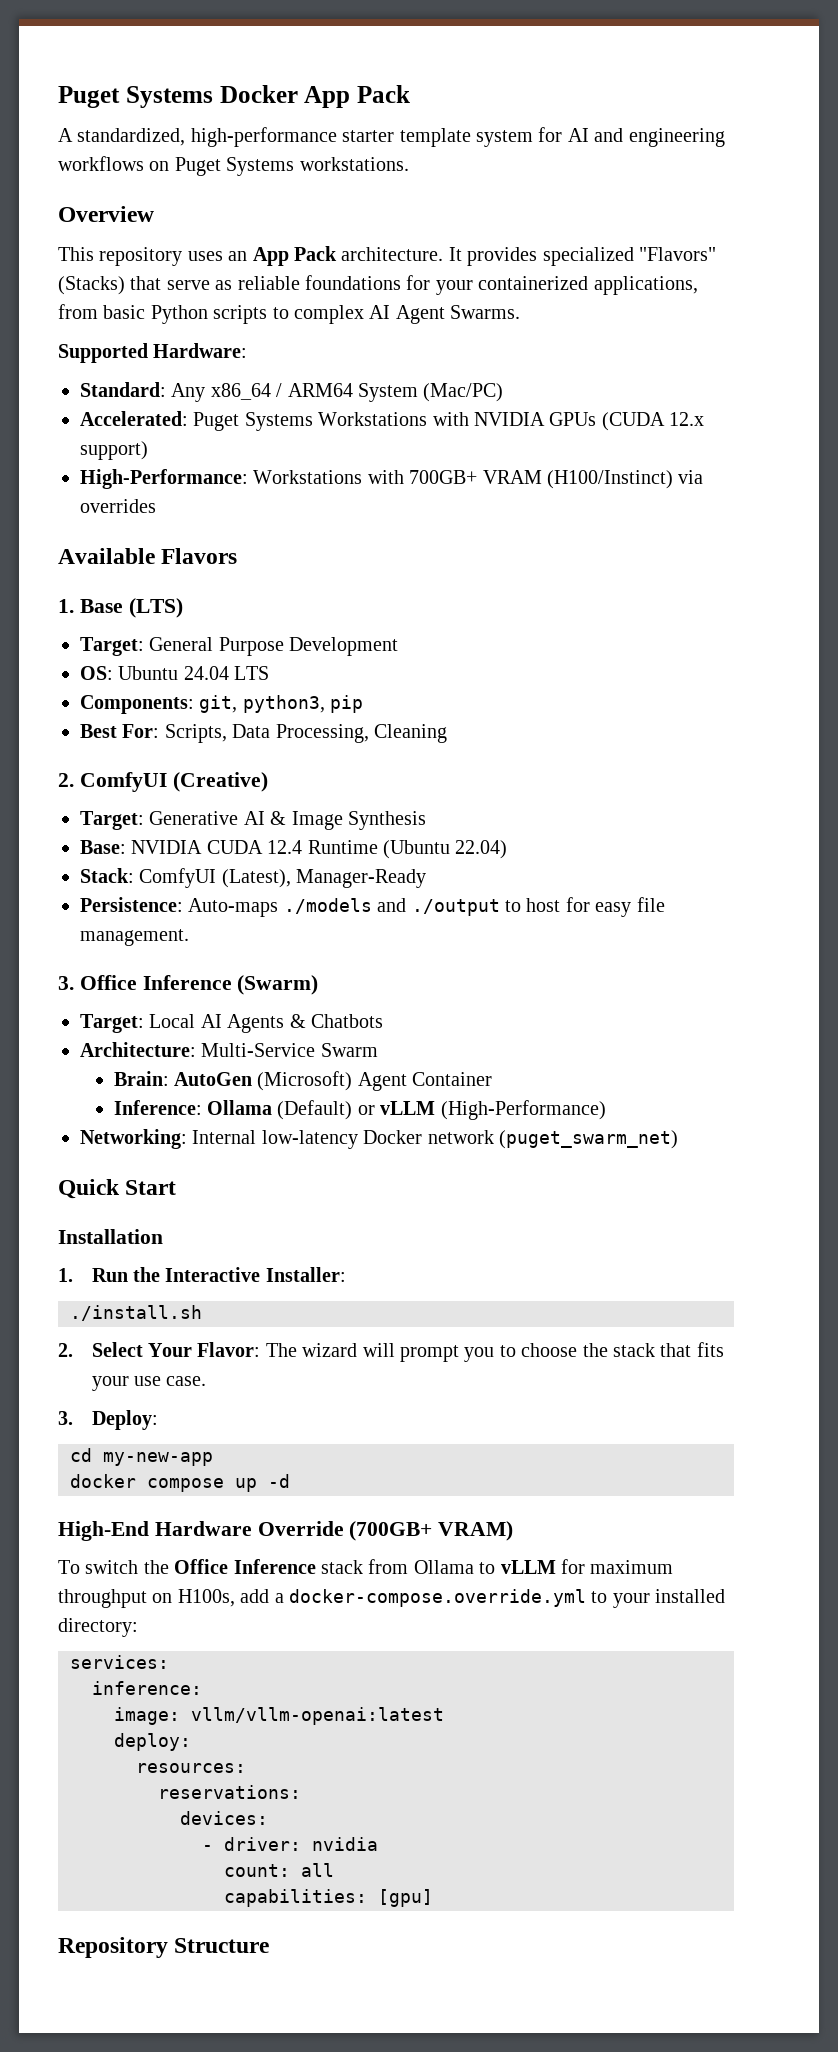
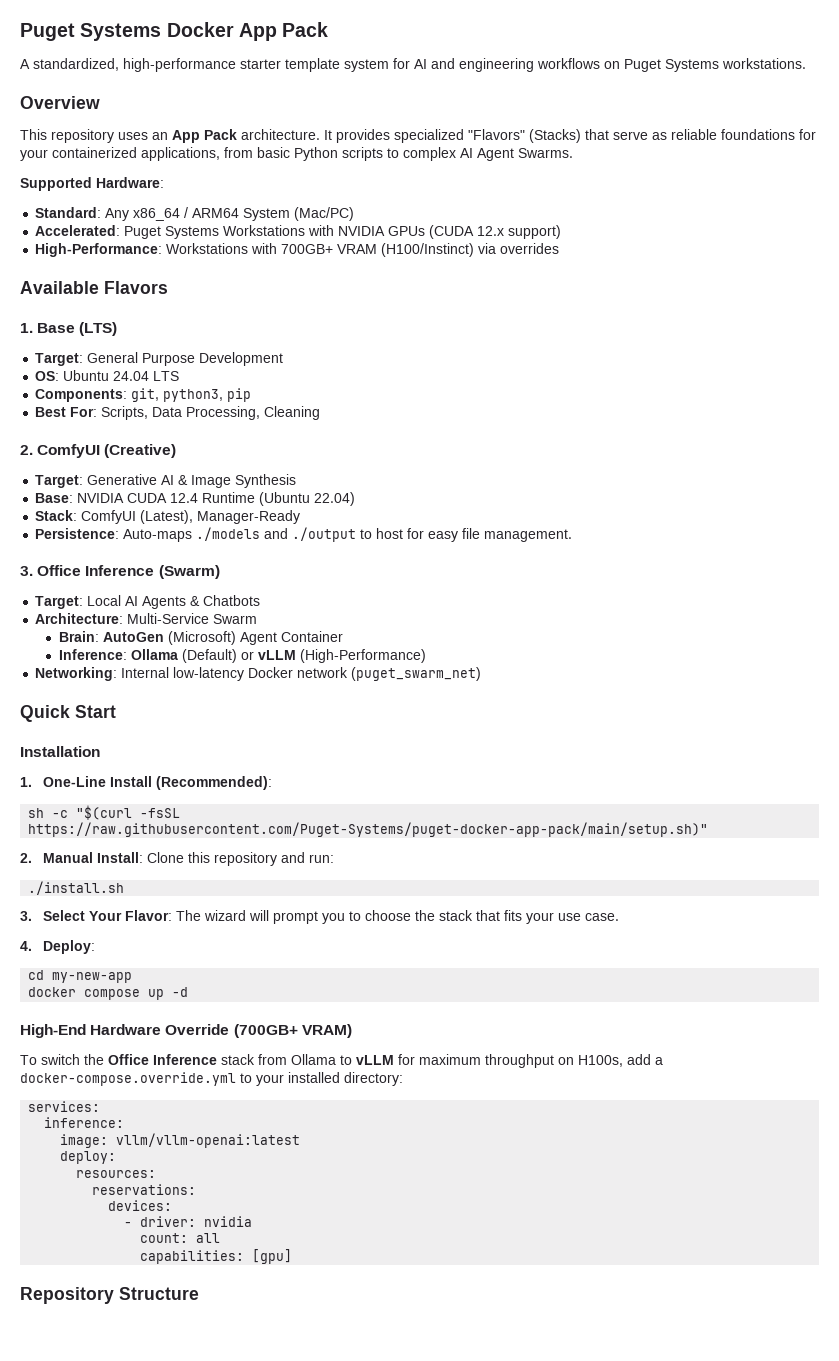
- 1. Run the Interactive Installer:
+ 1. One-Line Install (Recommended):
+ sh -c "$(curl -fsSL https://raw.githubusercontent.com/Puget-Systems/puget-docker-app-pack/main/setup.sh)"
+ 2. Manual Install: Clone this repository and run:
- 2. Select Your Flavor: The wizard will prompt you to choose the stack that fits your use case.
+ 3. Select Your Flavor: The wizard will prompt you to choose the stack that fits your use case.
- 3. Deploy:
+ 4. Deploy:

